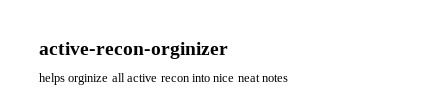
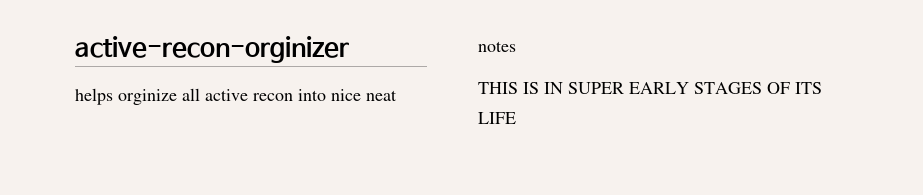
+ THIS IS IN SUPER EARLY STAGES OF ITS LIFE

